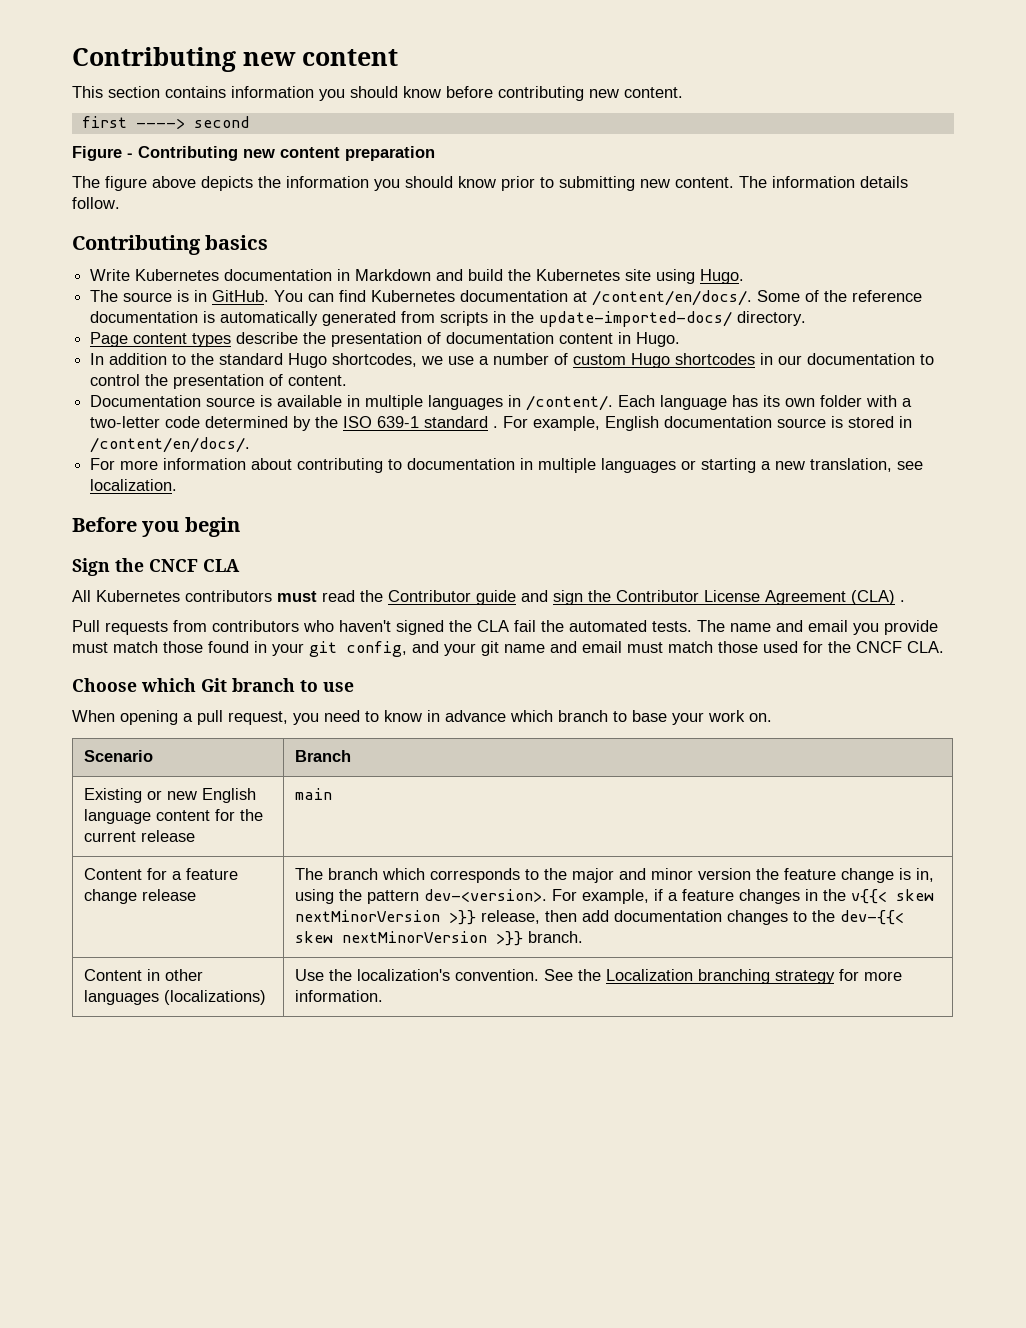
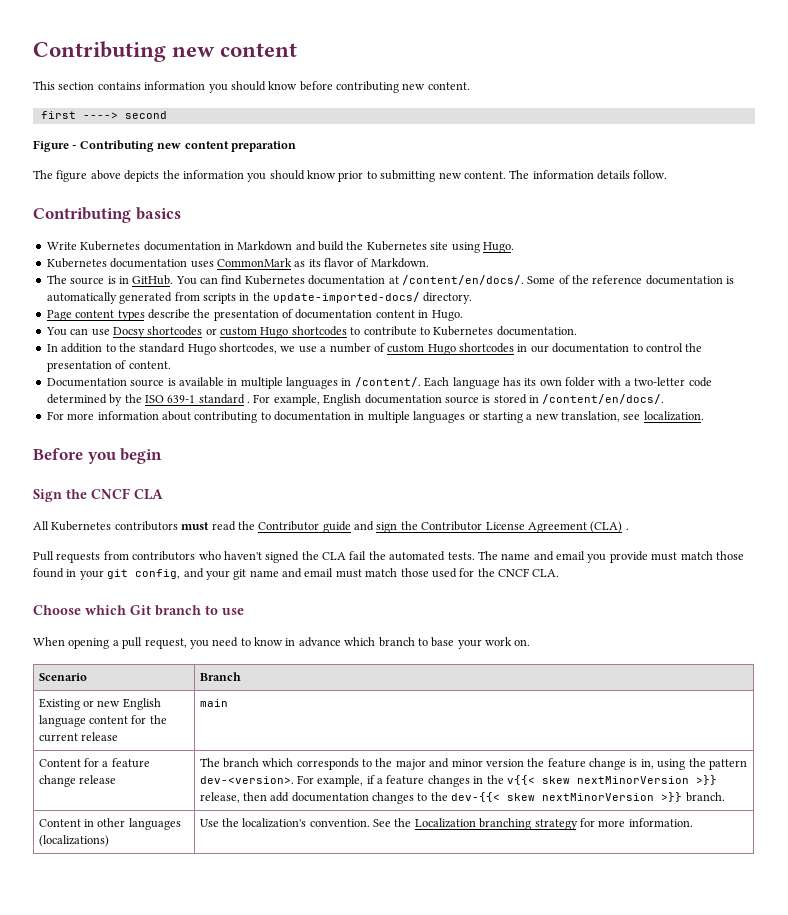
+ Kubernetes documentation uses CommonMark as its flavor of Markdown.
+ You can use Docsy shortcodes or custom Hugo shortcodes to contribute to Kubernetes documentation.

